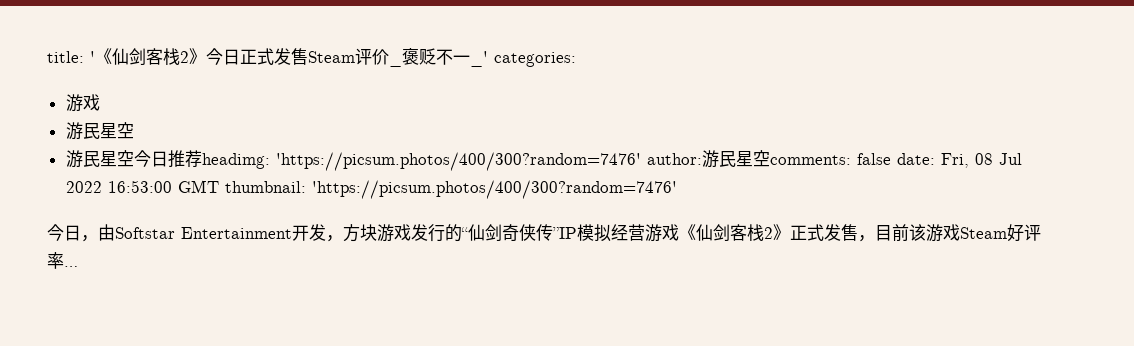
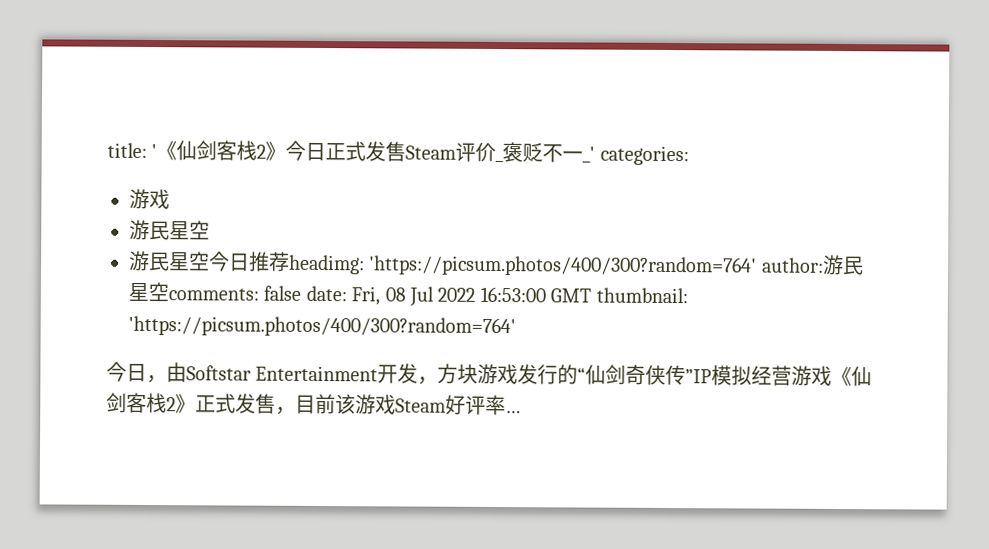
- 游民星空今日推荐headimg: 'https://picsum.photos/400/300?random=7476' author:游民星空comments: false date: Fri, 08 Jul 2022 16:53:00 GMT thumbnail: 'https://picsum.photos/400/300?random=7476'
+ 游民星空今日推荐headimg: 'https://picsum.photos/400/300?random=764' author:游民星空comments: false date: Fri, 08 Jul 2022 16:53:00 GMT thumbnail: 'https://picsum.photos/400/300?random=764'

